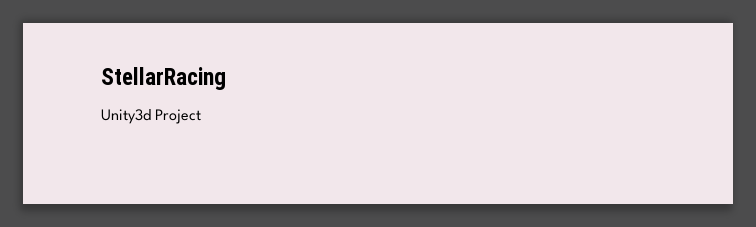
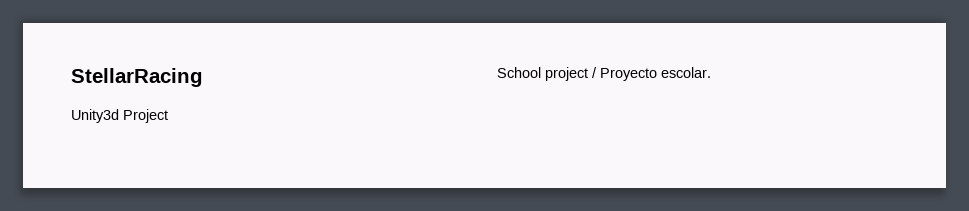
+ School project / Proyecto escolar.

